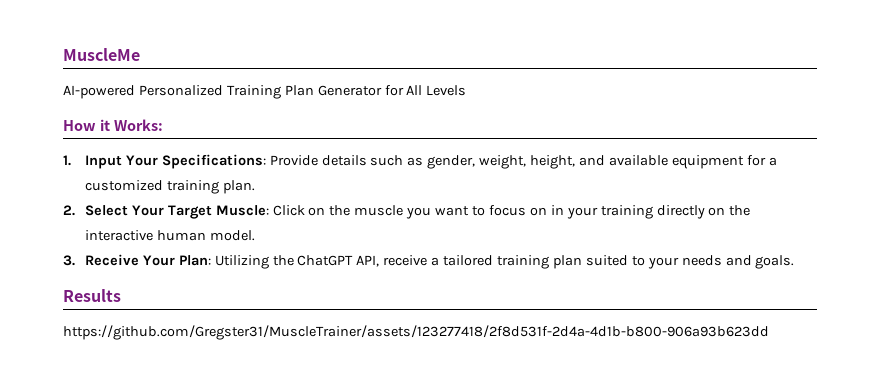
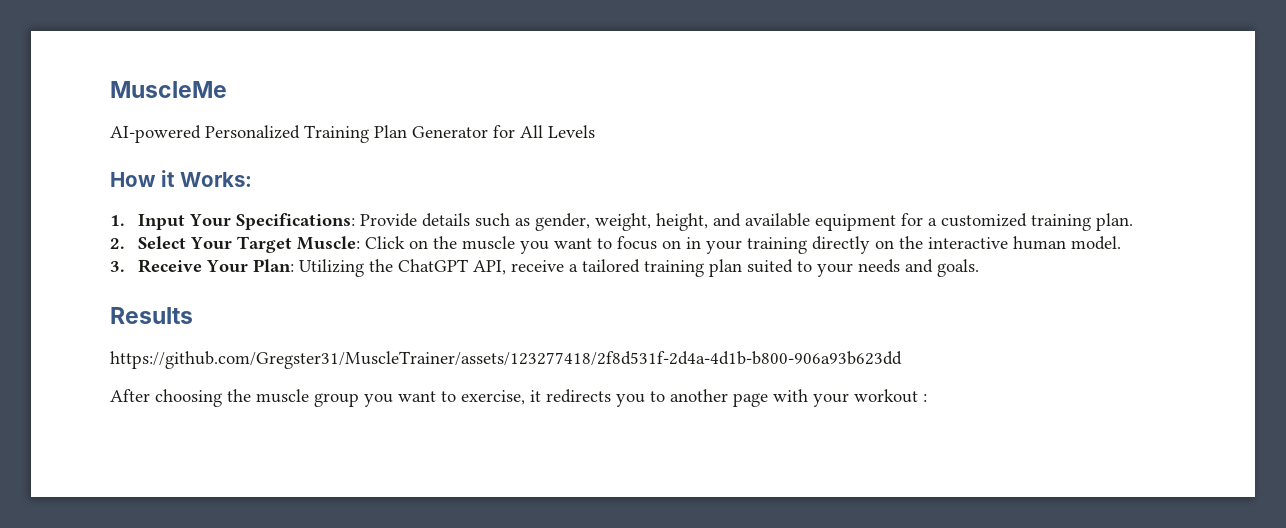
+ After choosing the muscle group you want to exercise, it redirects you to another page with your workout :

